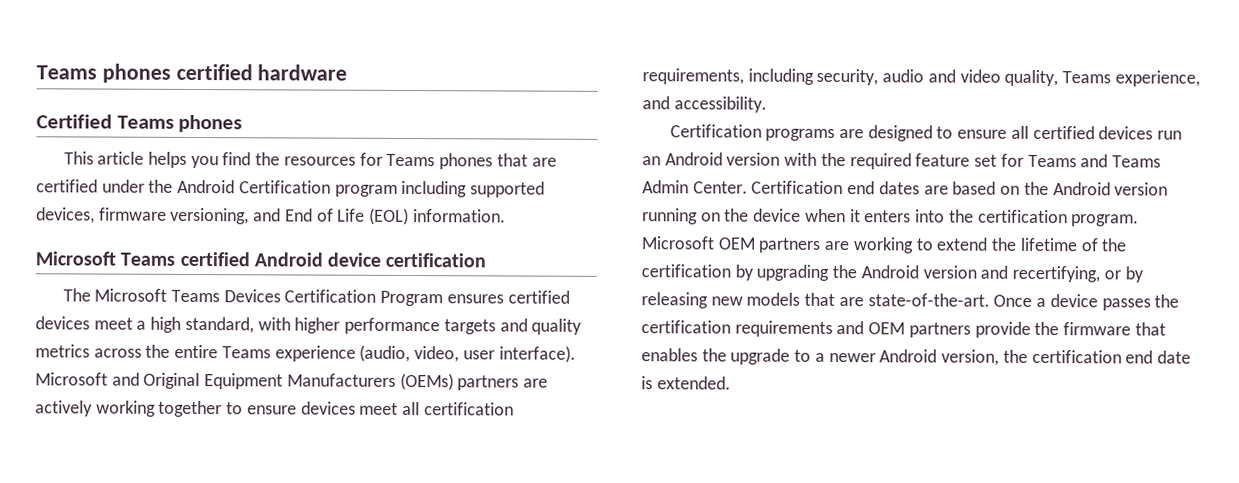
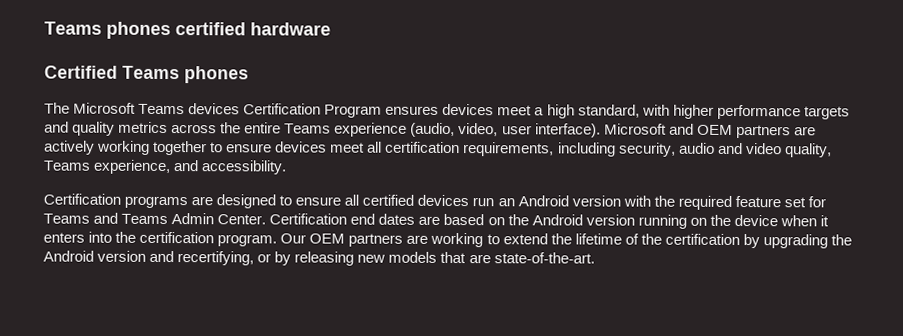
- This article helps you find the resources for Teams phones that are certified under the Android Certification program including supported devices, firmware versioning, and End of Life (EOL) information.
- Microsoft Teams certified Android device certification
- The Microsoft Teams Devices Certification Program ensures certified devices meet a high standard, with higher performance targets and quality metrics across the entire Teams experience (audio, video, user interface).
+ The Microsoft Teams devices Certification Program ensures devices meet a high standard, with higher performance targets and quality metrics across the entire Teams experience (audio, video, user interface).
- Microsoft and Original Equipment Manufacturers (OEMs) partners are actively working together to ensure devices meet all certification requirements, including security, audio and video quality, Teams experience, and accessibility.
+ Microsoft and OEM partners are actively working together to ensure devices meet all certification requirements, including security, audio and video quality, Teams experience, and accessibility.
- Microsoft OEM partners are working to extend the lifetime of the certification by upgrading the Android version and recertifying, or by releasing new models that are state-of-the-art. Once a device passes the certification requirements and OEM partners provide the firmware that enables the upgrade to a newer Android version, the certification end date is extended.
+ Our OEM partners are working to extend the lifetime of the certification by upgrading the Android version and recertifying, or by releasing new models that are state-of-the-art.

